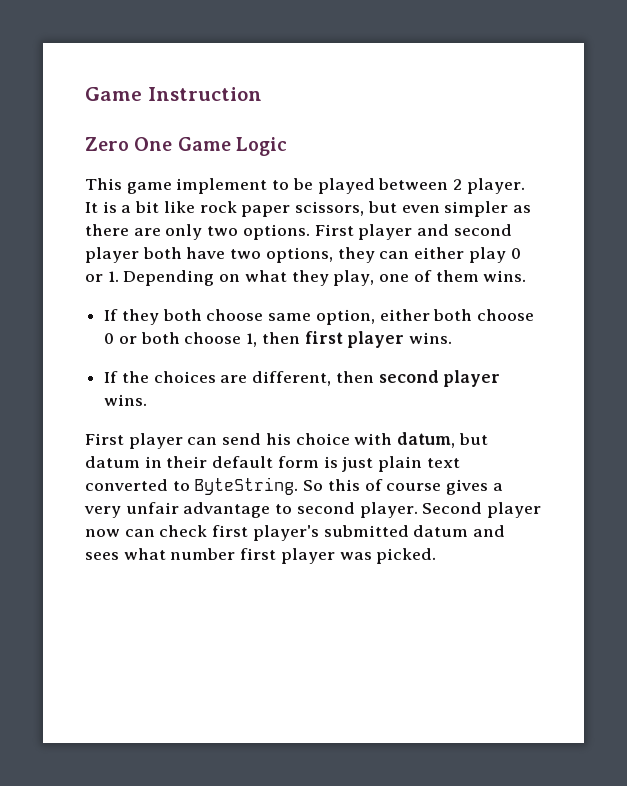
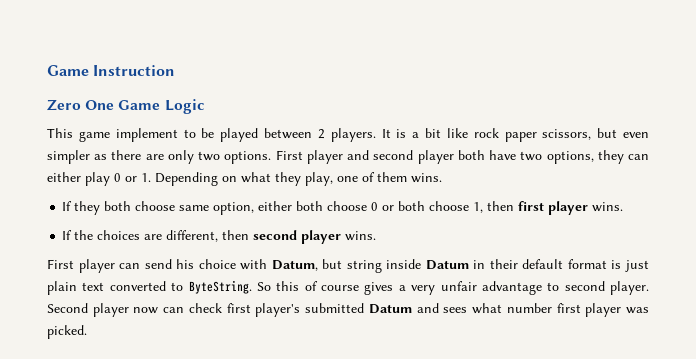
- This game implement to be played between 2 player.
+ This game implement to be played between 2 players.
- First player can send his choice with datum, but datum in their default form is just plain text converted to ByteString.
+ First player can send his choice with Datum, but string inside Datum in their default format is just plain text converted to ByteString.
- Second player now can check first player's submitted datum and sees what number first player was picked.
+ Second player now can check first player's submitted Datum and sees what number first player was picked.

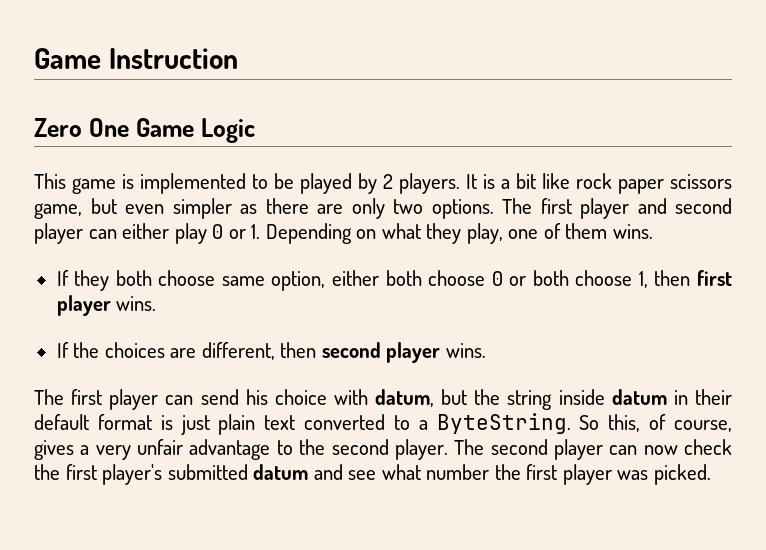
- This game implement to be played between 2 players.
+ This game is implemented to be played by 2 players.
- It is a bit like rock paper scissors, but even simpler as there are only two options.
+ It is a bit like rock paper scissors game, but even simpler as there are only two options.
- First player and second player both have two options, they can either play 0 or 1. Depending on what they play, one of them wins.
+ The first player and second player can either play 0 or 1. Depending on what they play, one of them wins.
- First player can send his choice with Datum, but string inside Datum in their default format is just plain text converted to ByteString.
+ The first player can send his choice with datum, but the string inside datum in their default format is just plain text converted to a ByteString.
- So this of course gives a very unfair advantage to second player.
+ So this, of course, gives a very unfair advantage to the second player.
- Second player now can check first player's submitted Datum and sees what number first player was picked.
+ The second player can now check the first player's submitted datum and see what number the first player was picked.

